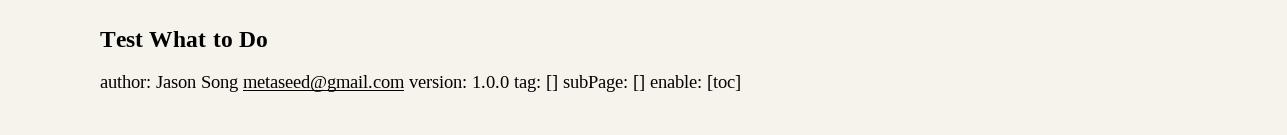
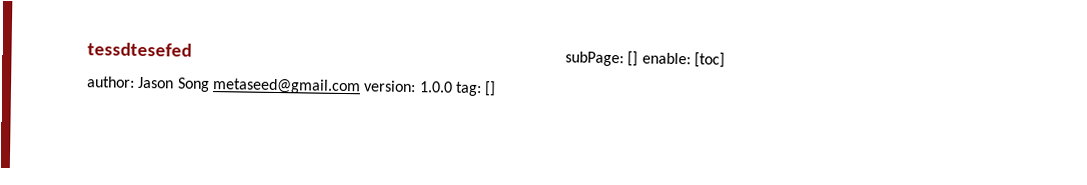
- Test What to Do
+ tessdtesefed

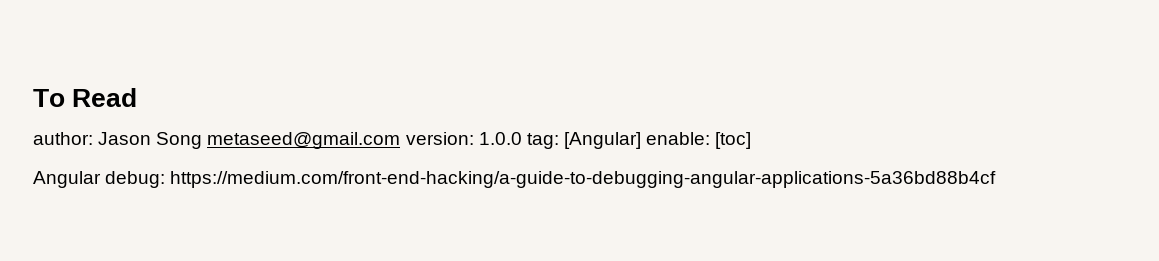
- tessdtesefed
+ To Read
- author: Jason Song metaseed@gmail.com version: 1.0.0 tag: [] subPage: [] enable: [toc]
+ author: Jason Song metaseed@gmail.com version: 1.0.0 tag: [Angular] enable: [toc]
+ Angular debug: https://medium.com/front-end-hacking/a-guide-to-debugging-angular-applications-5a36bd88b4cf

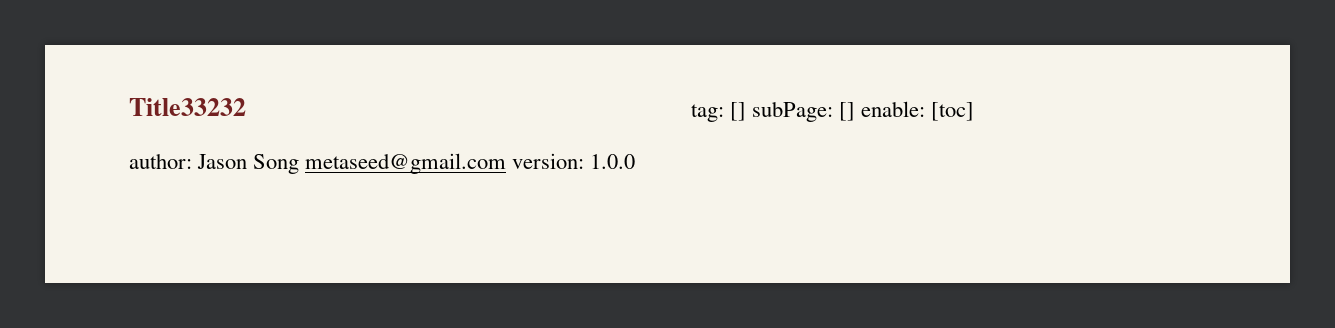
- To Read
+ Title33232
- author: Jason Song metaseed@gmail.com version: 1.0.0 tag: [Angular] enable: [toc]
+ author: Jason Song metaseed@gmail.com version: 1.0.0 tag: [] subPage: [] enable: [toc]
- Angular debug: https://medium.com/front-end-hacking/a-guide-to-debugging-angular-applications-5a36bd88b4cf

